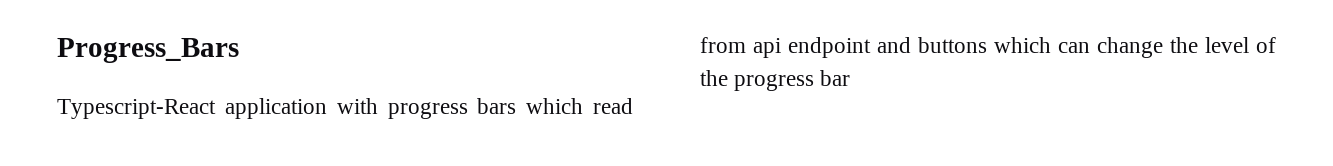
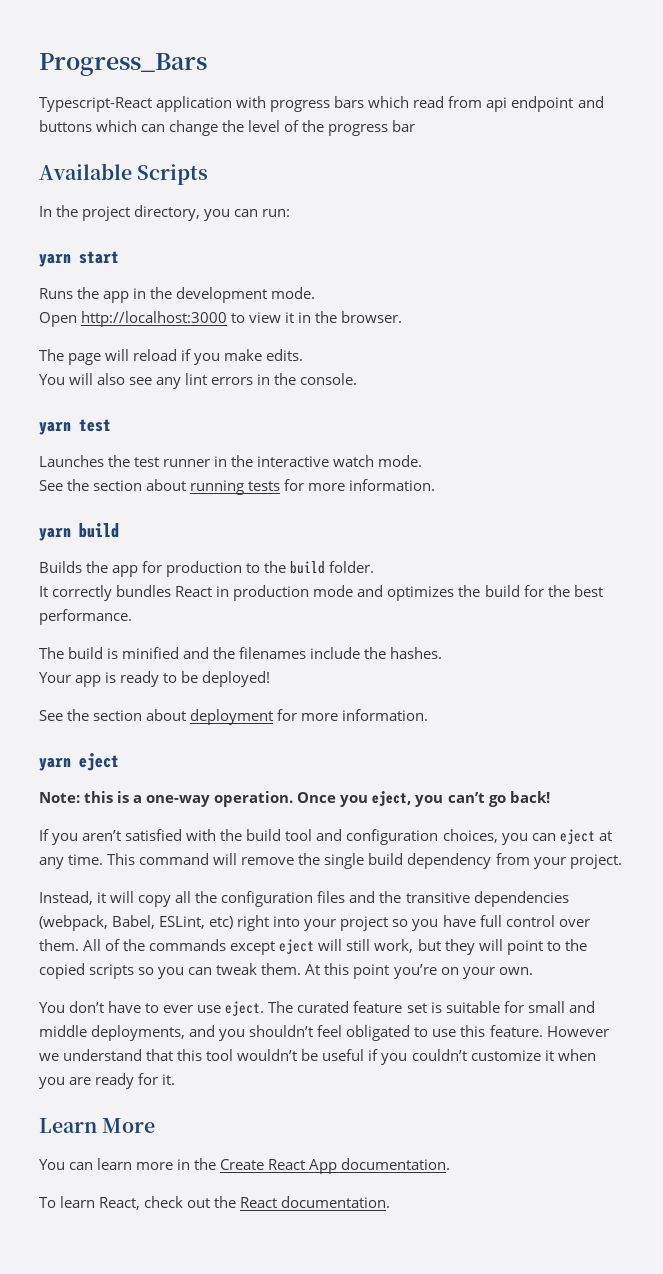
+ Available Scripts
+ In the project directory, you can run:
+ yarn start
+ Runs the app in the development mode.
+ Open http://localhost:3000 to view it in the browser.
+ The page will reload if you make edits.
+ You will also see any lint errors in the console.
+ yarn test
+ Launches the test runner in the interactive watch mode.
+ See the section about running tests for more information.
+ yarn build
+ Builds the app for production to the build folder.
+ It correctly bundles React in production mode and optimizes the build for the best performance.
+ The build is minified and the filenames include the hashes.
+ Your app is ready to be deployed!
+ See the section about deployment for more information.
+ yarn eject
+ Note: this is a one-way operation. Once you eject, you can’t go back!
+ If you aren’t satisfied with the build tool and configuration choices, you can eject at any time. This command will remove the single build dependency from your project.
+ Instead, it will copy all the configuration files and the transitive dependencies (webpack, Babel, ESLint, etc) right into your project so you have full control over them. All of the commands except eject will still work, but they will point to the copied scripts so you can tweak them. At this point you’re on your own.
+ You don’t have to ever use eject. The curated feature set is suitable for small and middle deployments, and you shouldn’t feel obligated to use this feature. However we understand that this tool wouldn’t be useful if you couldn’t customize it when you are ready for it.
+ Learn More
+ You can learn more in the Create React App documentation.
+ To learn React, check out the React documentation.

